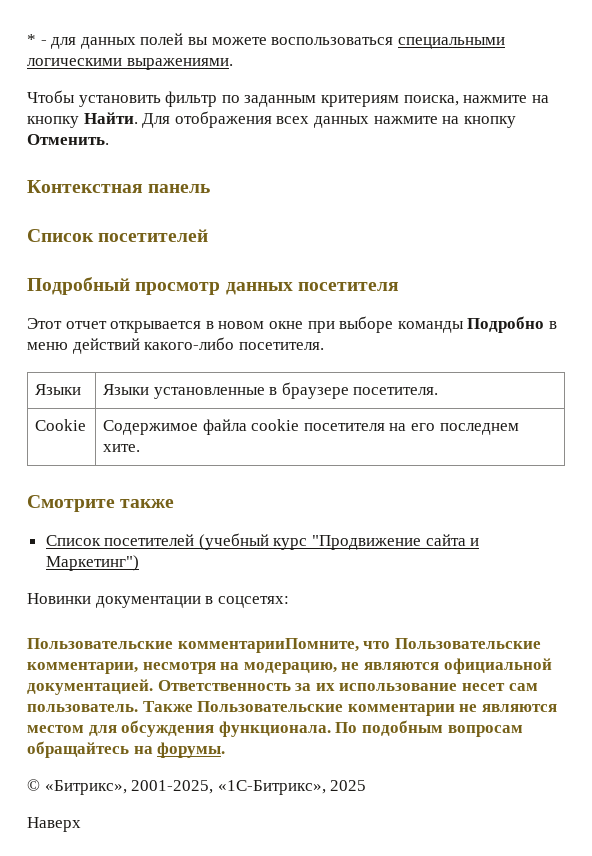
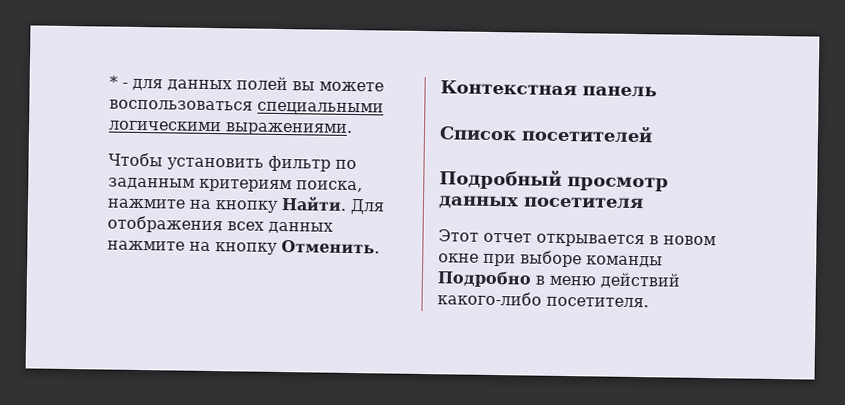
- Языки | Языки установленные в браузере посетителя.
- Cookie | Содержимое файла cookie посетителя на его последнем хите.
- Смотрите также
- Список посетителей (учебный курс "Продвижение сайта и Маркетинг")
- Новинки документации в соцсетях:
- Пользовательские комментарииПомните, что Пользовательские комментарии, несмотря на модерацию, не являются официальной документацией. Ответственность за их использование несет сам пользователь. Также Пользовательские комментарии не являются местом для обсуждения функционала. По подобным вопросам обращайтесь на форумы.
- © «Битрикс», 2001-2025, «1С-Битрикс», 2025
- Наверх

